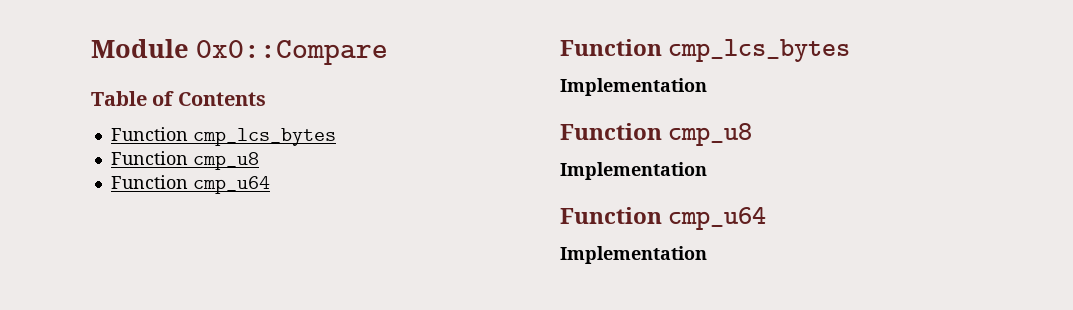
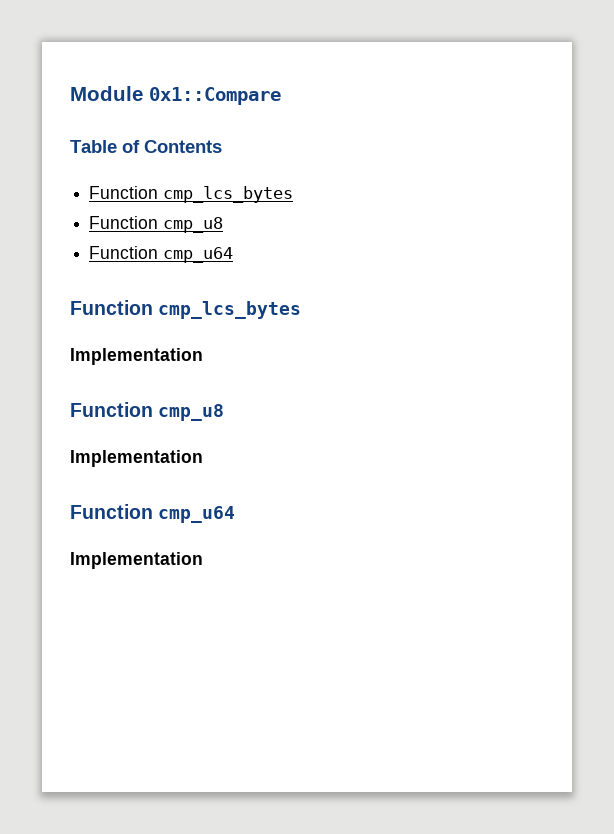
- Module 0x0::Compare
+ Module 0x1::Compare

